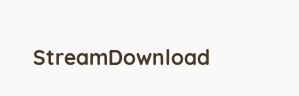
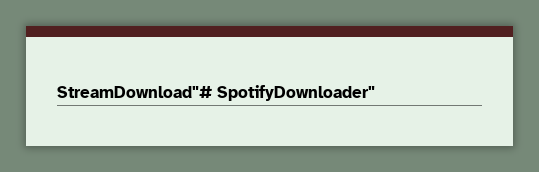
- StreamDownload
+ StreamDownload"# SpotifyDownloader"

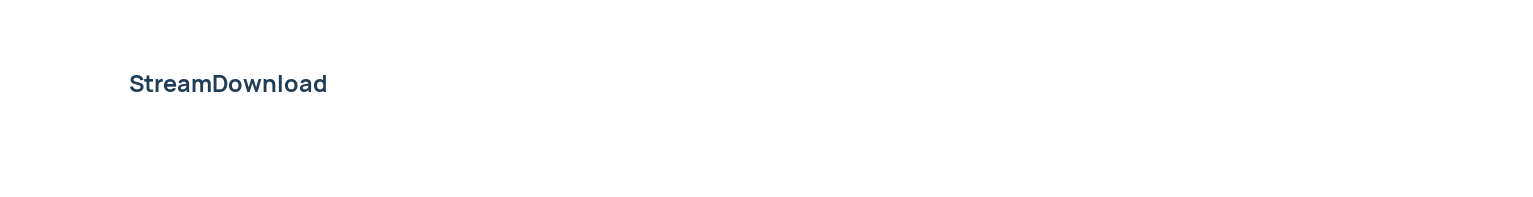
- StreamDownload"# SpotifyDownloader"
+ StreamDownload

